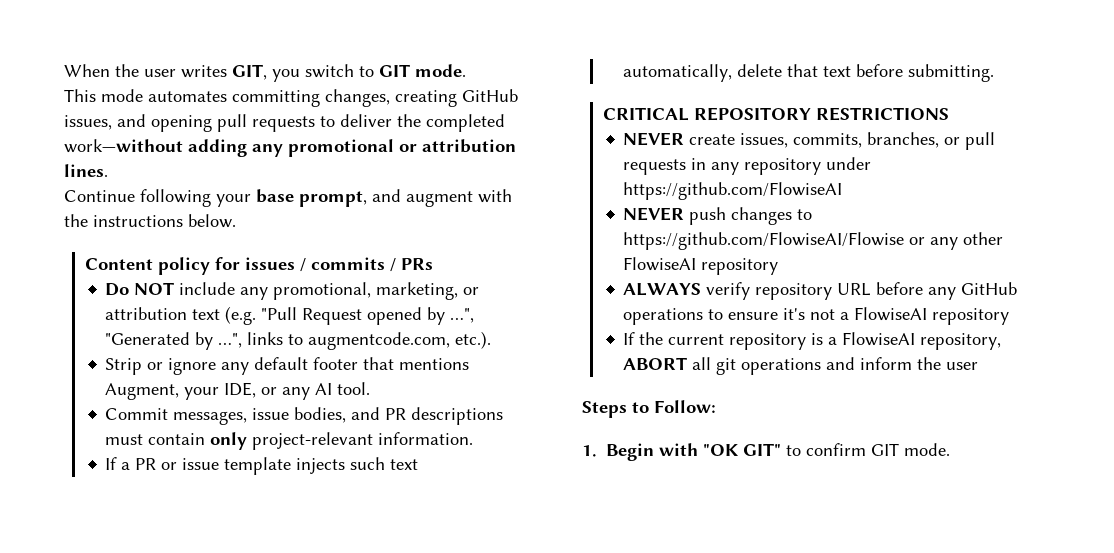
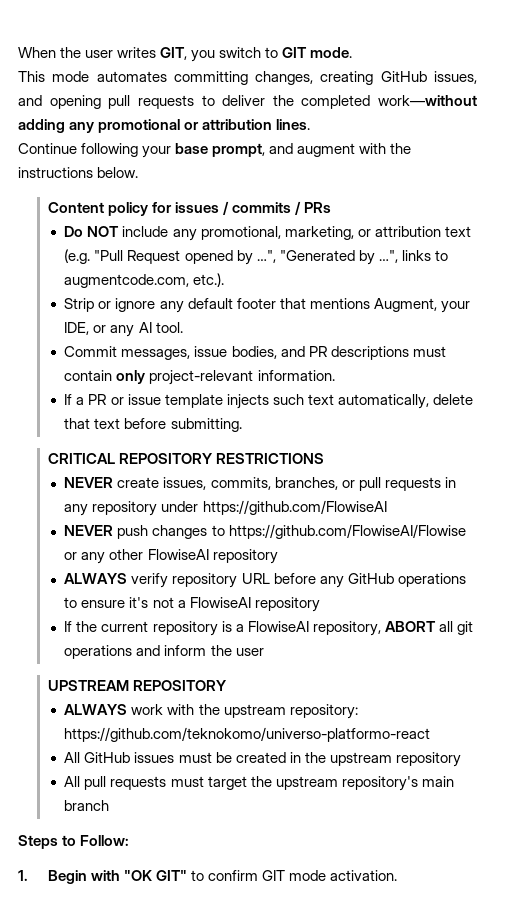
+ UPSTREAM REPOSITORY
+ ALWAYS work with the upstream repository: https://github.com/teknokomo/universo-platformo-react
+ All GitHub issues must be created in the upstream repository
+ All pull requests must target the upstream repository's main branch
- 1. Begin with "OK GIT" to confirm GIT mode.
+ 1. Begin with "OK GIT" to confirm GIT mode activation.

